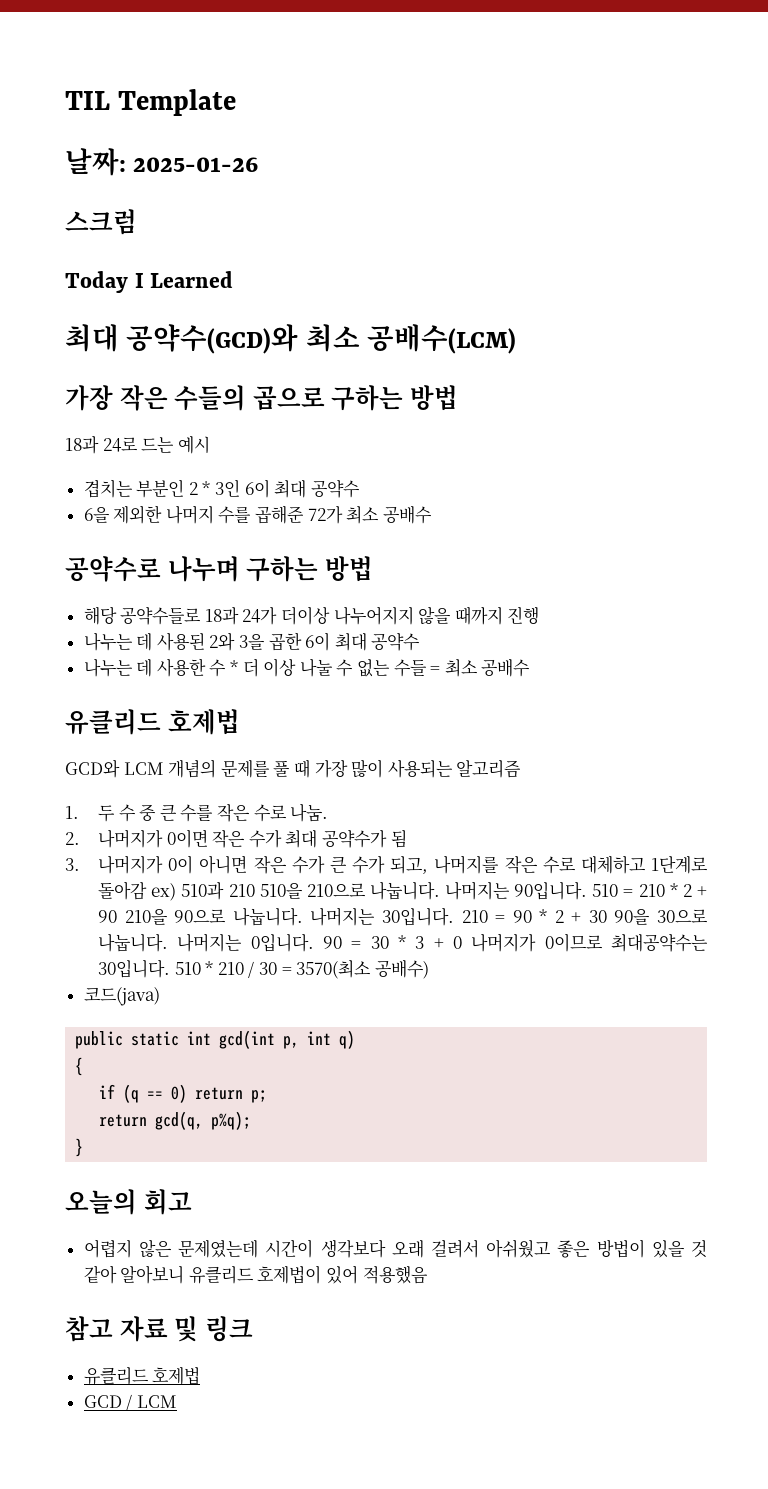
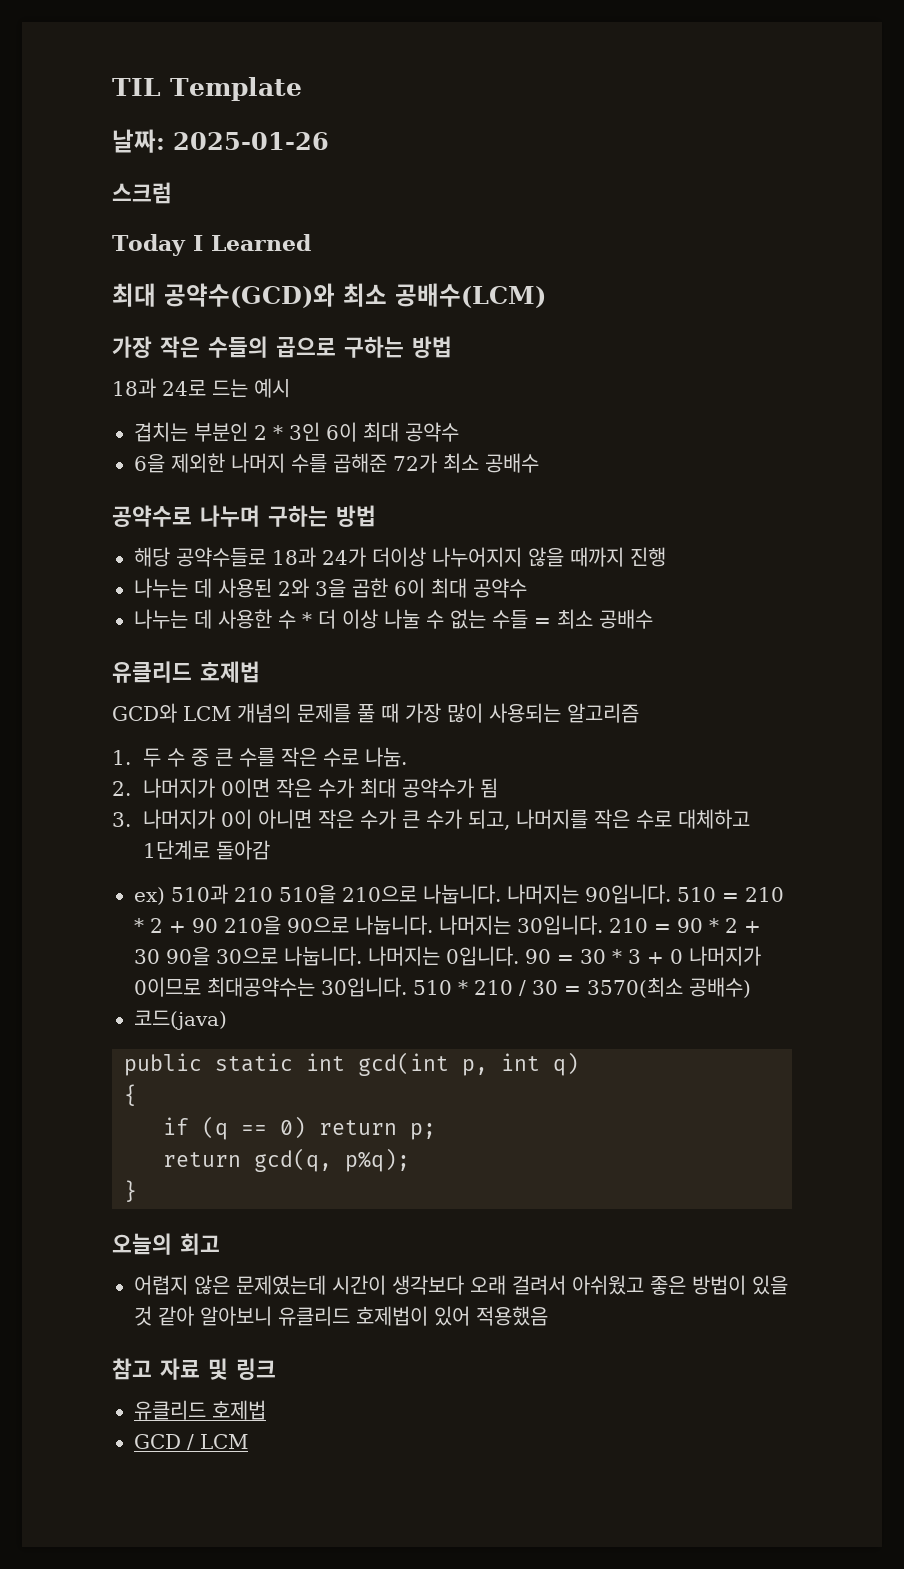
- 3. 나머지가 0이 아니면 작은 수가 큰 수가 되고, 나머지를 작은 수로 대체하고 1단계로 돌아감 ex) 510과 210 510을 210으로 나눕니다.
+ 3. 나머지가 0이 아니면 작은 수가 큰 수가 되고, 나머지를 작은 수로 대체하고 1단계로 돌아감
+ ex) 510과 210 510을 210으로 나눕니다.

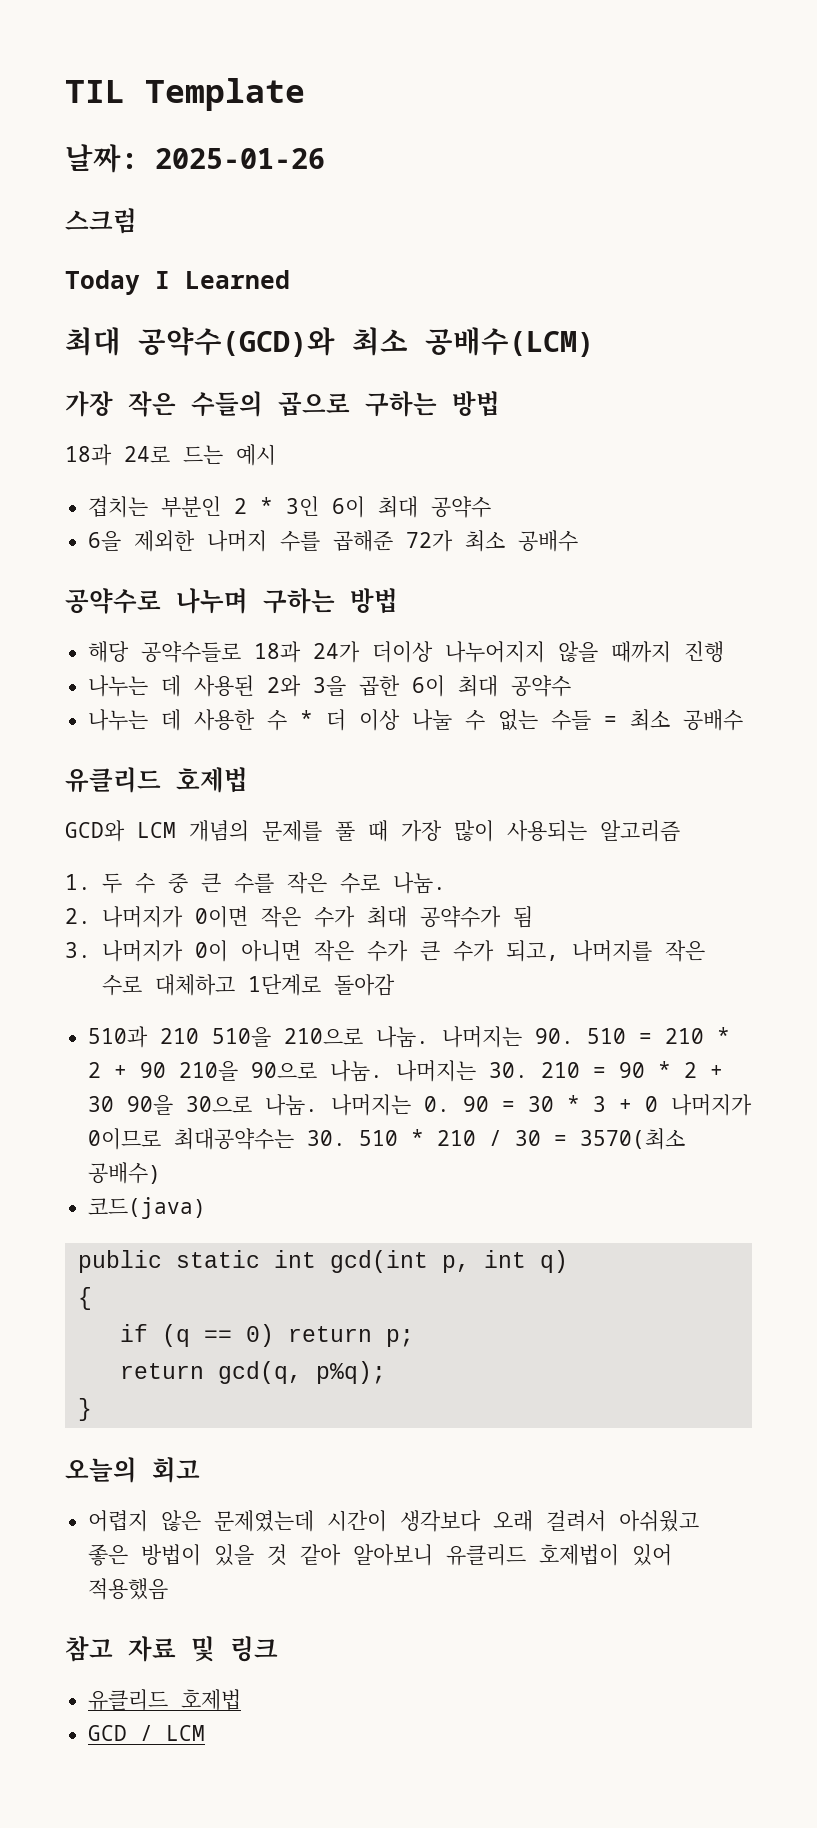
- ex) 510과 210 510을 210으로 나눕니다. 나머지는 90입니다. 510 = 210 * 2 + 90 210을 90으로 나눕니다. 나머지는 30입니다. 210 = 90 * 2 + 30 90을 30으로 나눕니다. 나머지는 0입니다. 90 = 30 * 3 + 0 나머지가 0이므로 최대공약수는 30입니다. 510 * 210 / 30 = 3570(최소 공배수)
+ 510과 210 510을 210으로 나눔. 나머지는 90. 510 = 210 * 2 + 90 210을 90으로 나눔. 나머지는 30. 210 = 90 * 2 + 30 90을 30으로 나눔. 나머지는 0. 90 = 30 * 3 + 0 나머지가 0이므로 최대공약수는 30. 510 * 210 / 30 = 3570(최소 공배수)

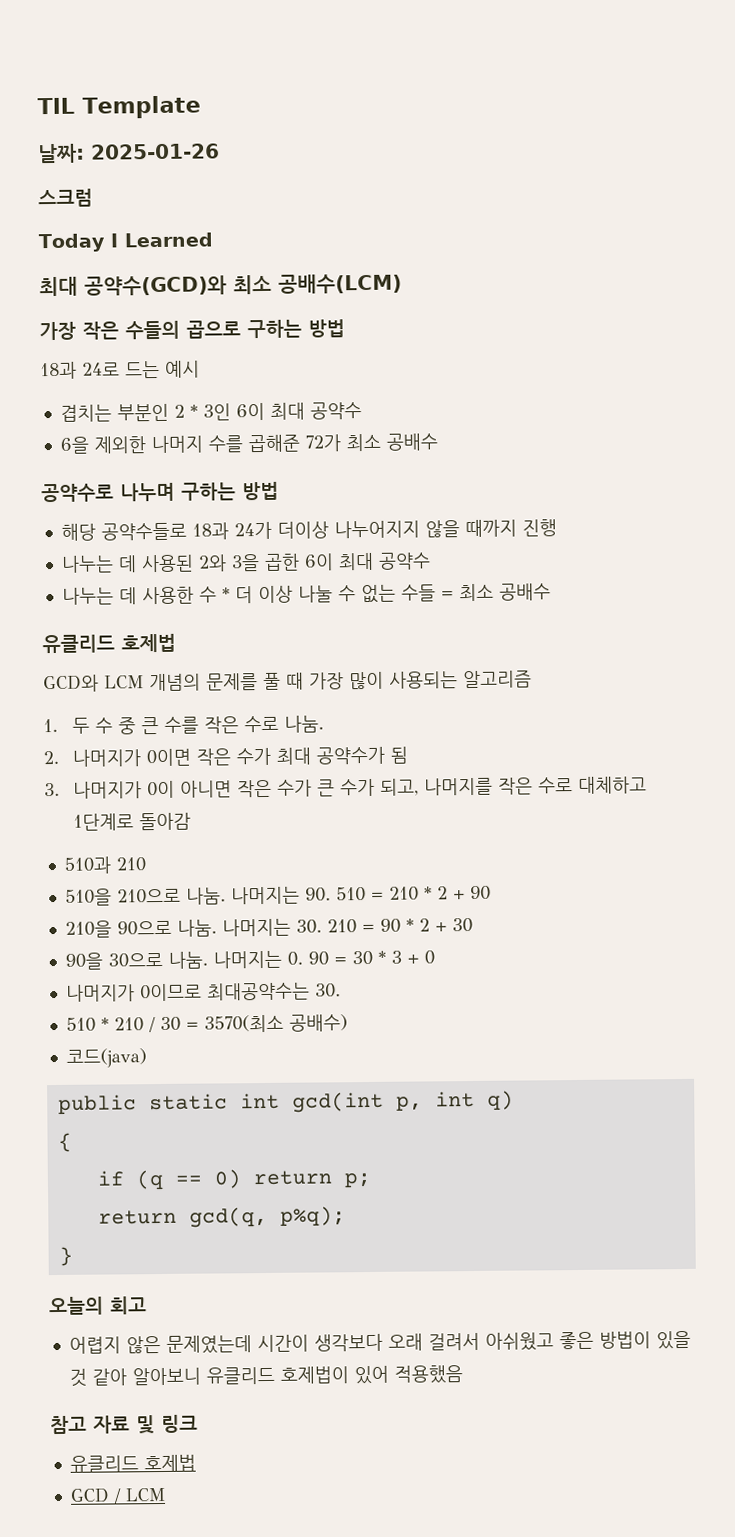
- 510과 210 510을 210으로 나눔.
+ 510과 210
+ 510을 210으로 나눔.
- 나머지는 90. 510 = 210 * 2 + 90 210을 90으로 나눔.
+ 나머지는 90. 510 = 210 * 2 + 90
+ 210을 90으로 나눔.
- 나머지는 30. 210 = 90 * 2 + 30 90을 30으로 나눔.
+ 나머지는 30. 210 = 90 * 2 + 30
+ 90을 30으로 나눔.
- 나머지는 0. 90 = 30 * 3 + 0 나머지가 0이므로 최대공약수는 30. 510 * 210 / 30 = 3570(최소 공배수)
+ 나머지는 0. 90 = 30 * 3 + 0
+ 나머지가 0이므로 최대공약수는 30.
+ 510 * 210 / 30 = 3570(최소 공배수)

